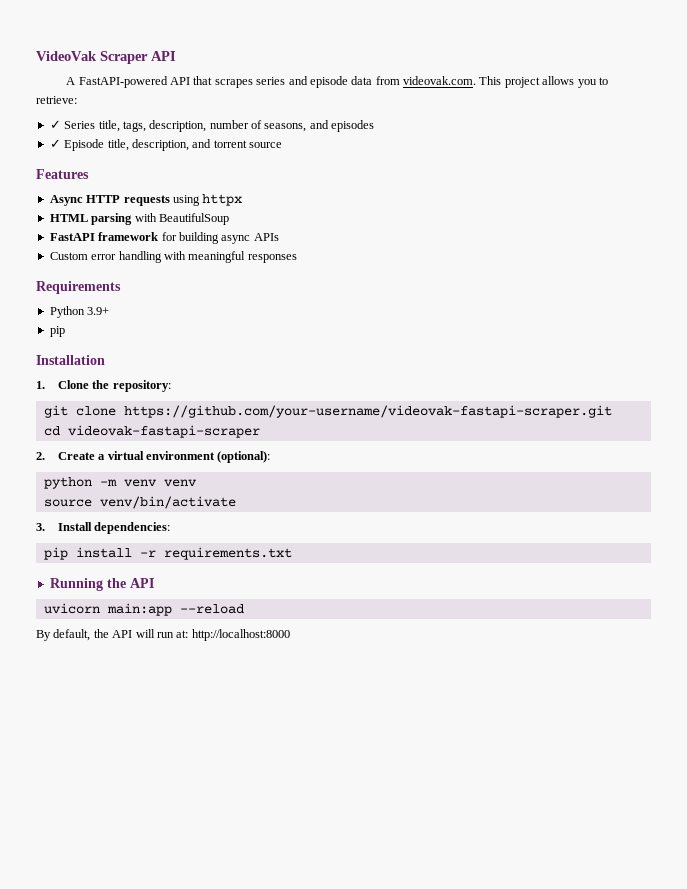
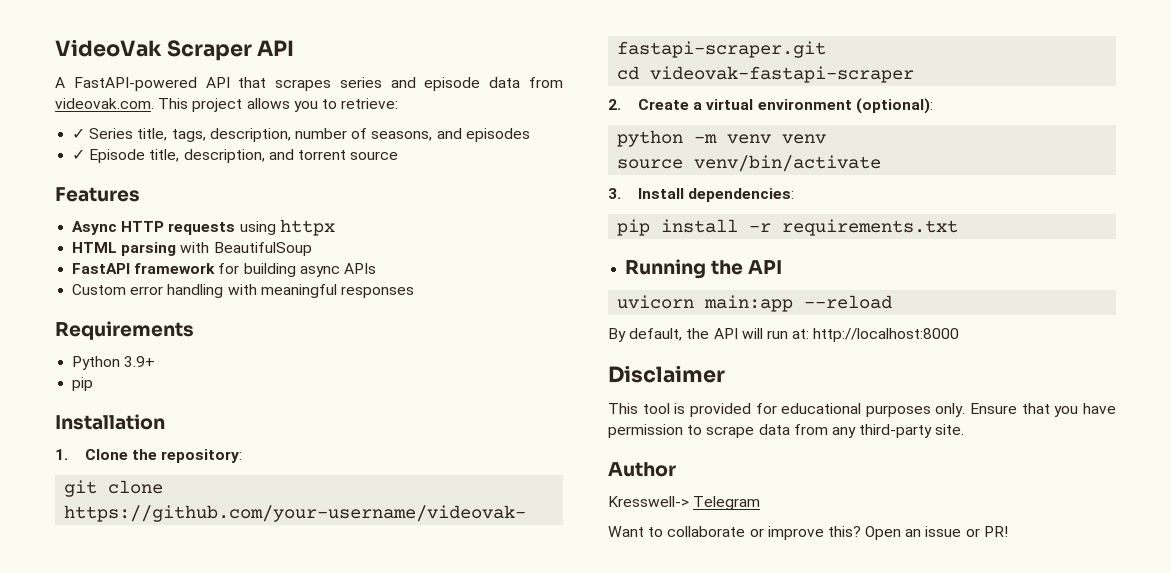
+ Disclaimer
+ This tool is provided for educational purposes only. Ensure that you have permission to scrape data from any third-party site.
+ Author
+ Kresswell-> Telegram
+ Want to collaborate or improve this? Open an issue or PR!

